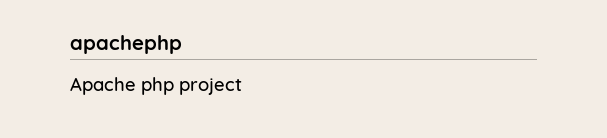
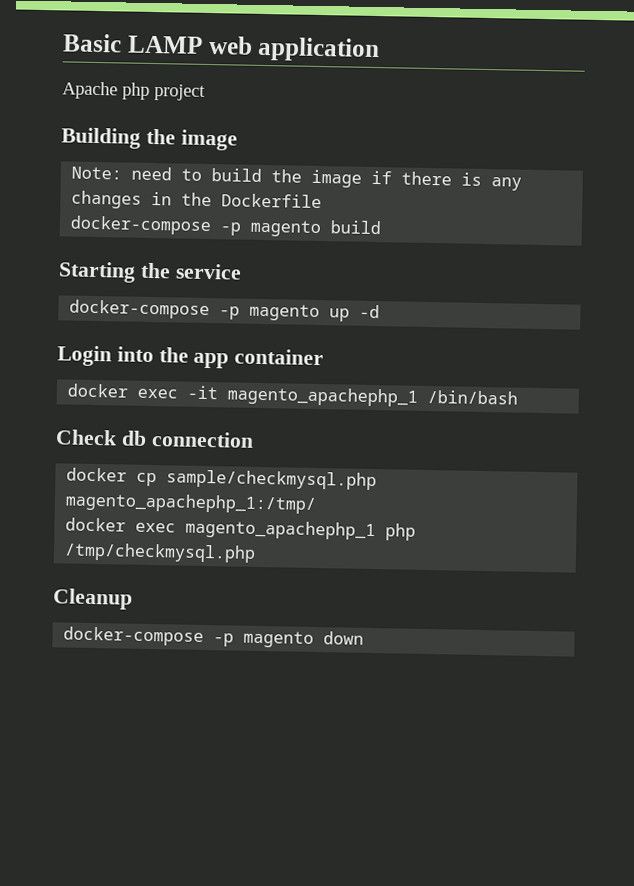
- apachephp
+ Basic LAMP web application
+ Building the image
+ Note: need to build the image if there is any changes in the Dockerfile
+ docker-compose -p magento build
+ Starting the service
+ docker-compose -p magento up -d
+ Login into the app container
+ docker exec -it magento_apachephp_1 /bin/bash
+ Check db connection
+ docker cp sample/checkmysql.php magento_apachephp_1:/tmp/
+ docker exec magento_apachephp_1 php /tmp/checkmysql.php
+ Cleanup
+ docker-compose -p magento down

